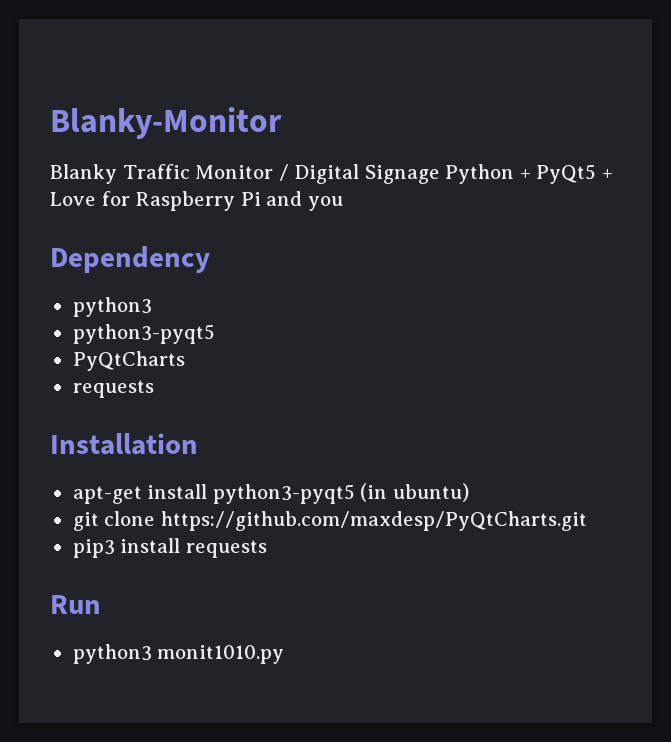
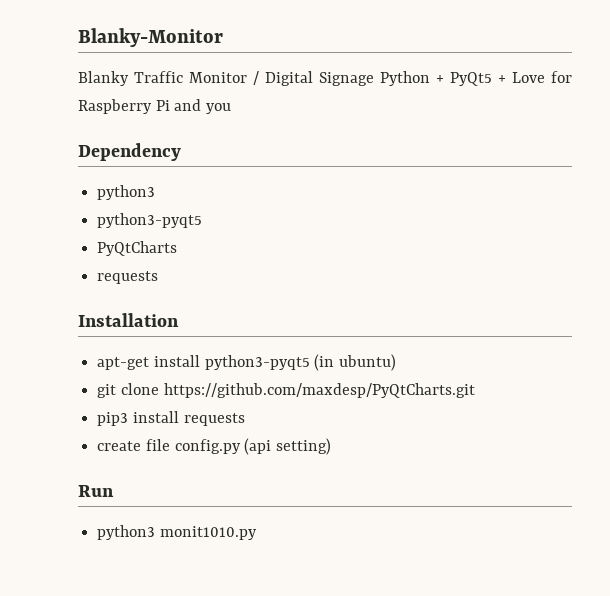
+ create file config.py (api setting)

